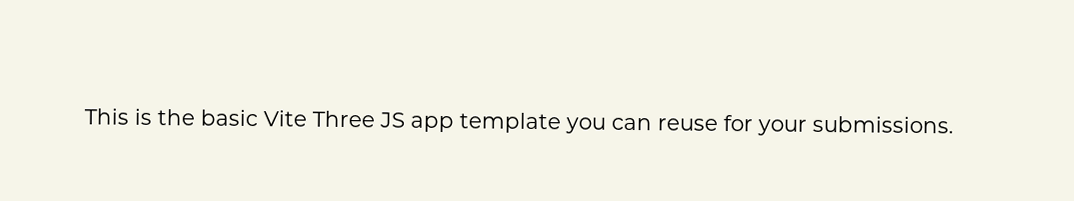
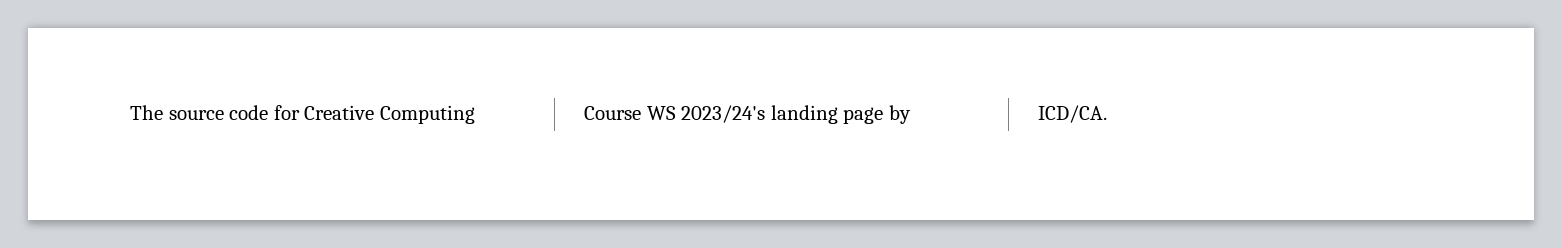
- This is the basic Vite Three JS app template you can reuse for your submissions.
+ The source code for Creative Computing Course WS 2023/24's landing page by ICD/CA.

